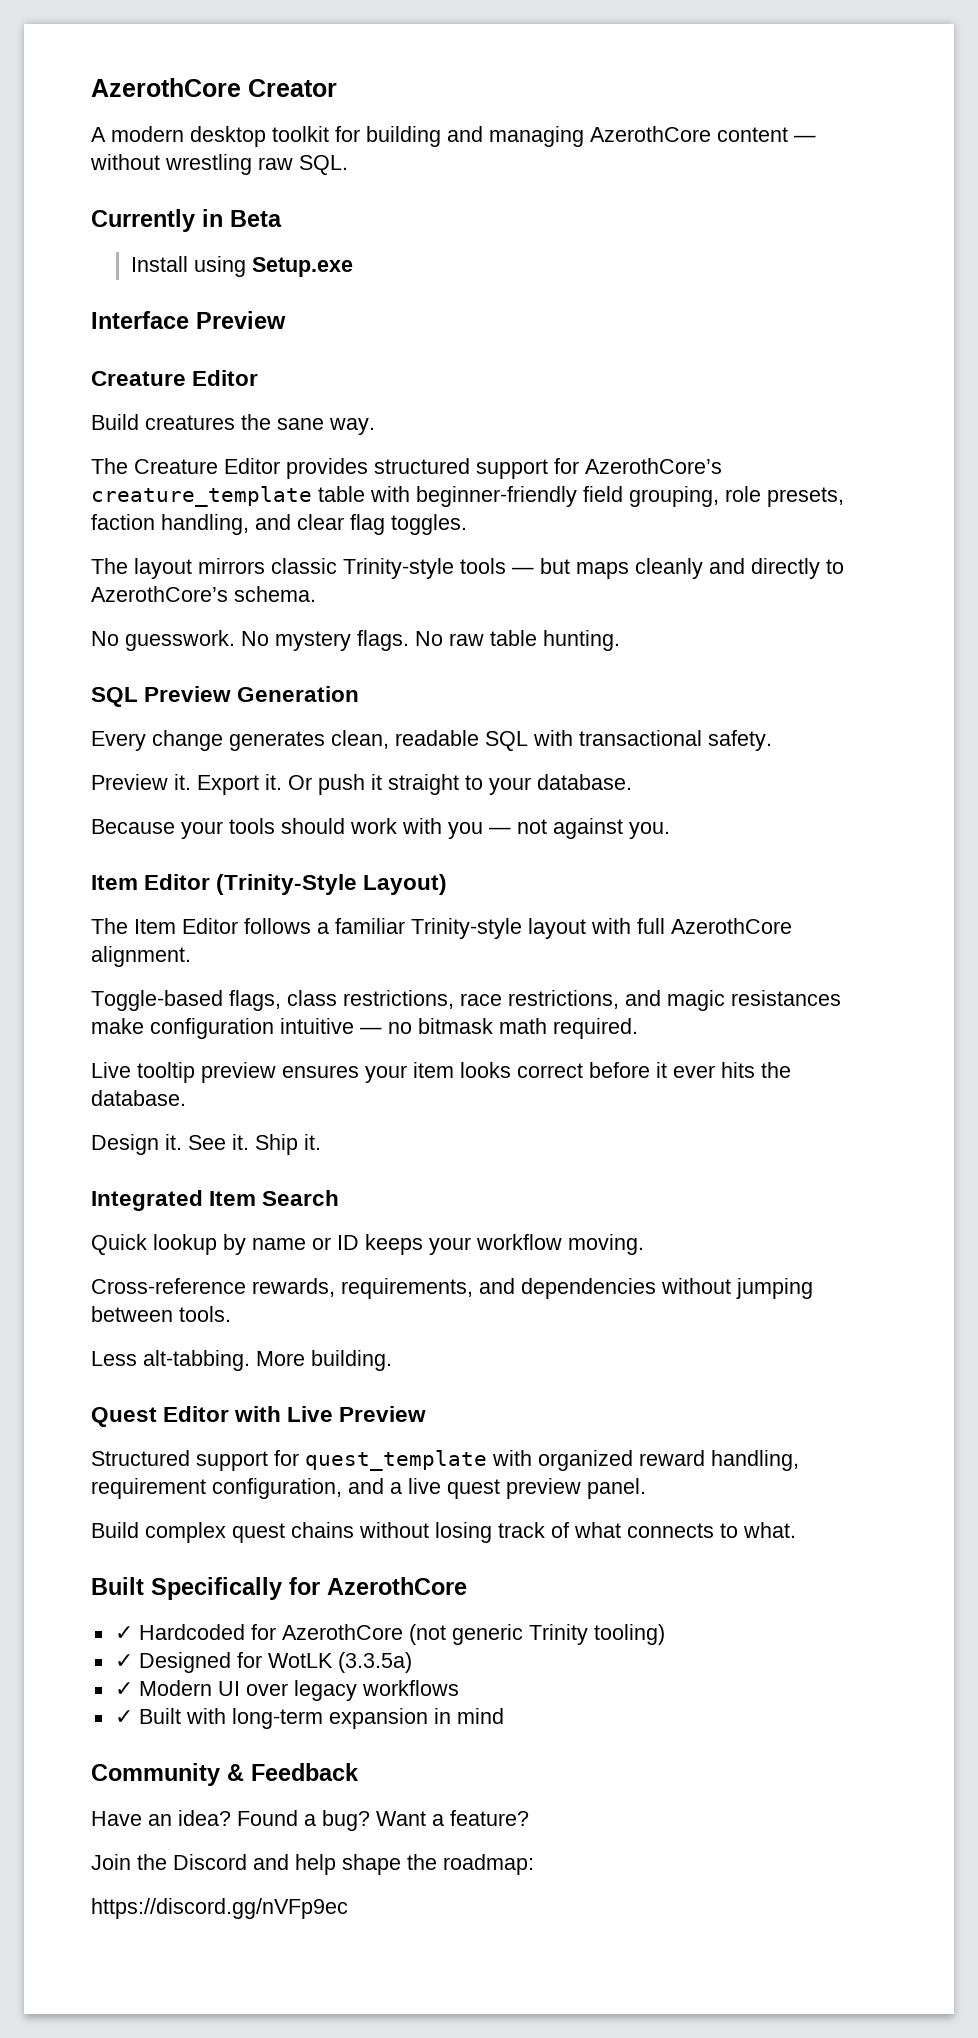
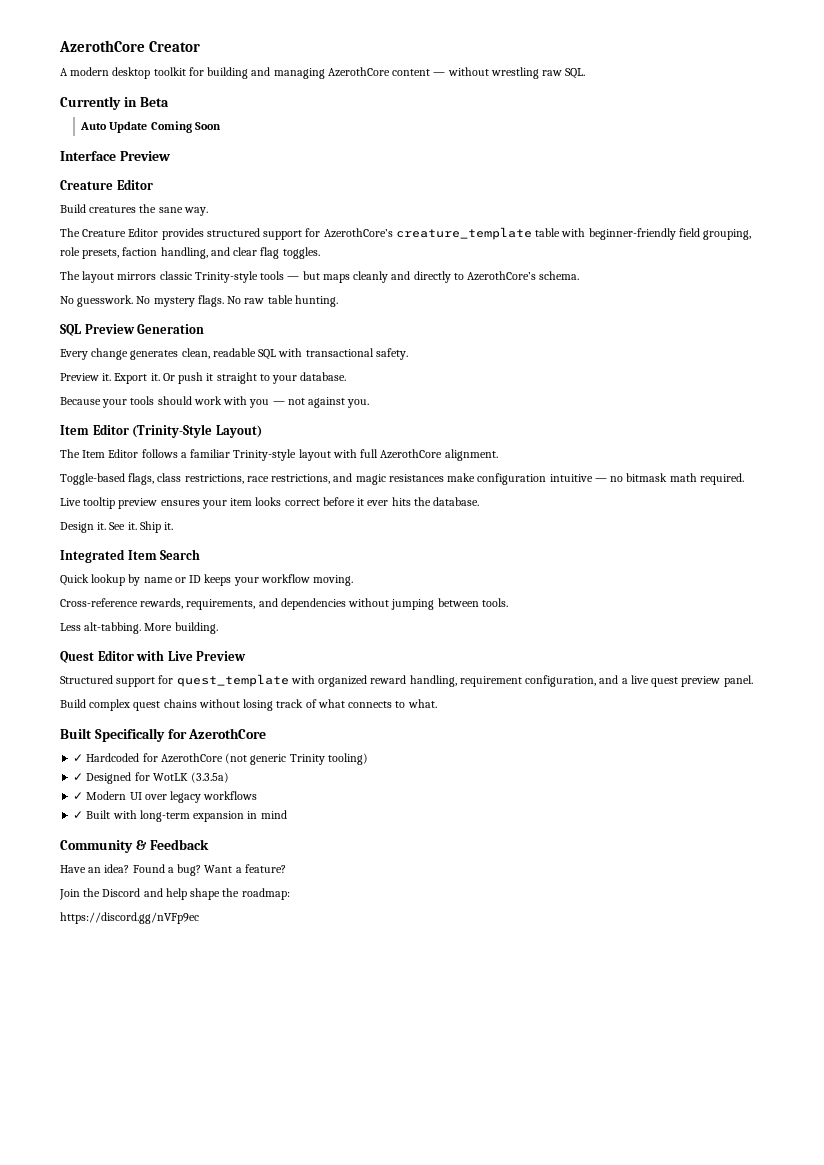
- Install using Setup.exe
+ Auto Update Coming Soon

